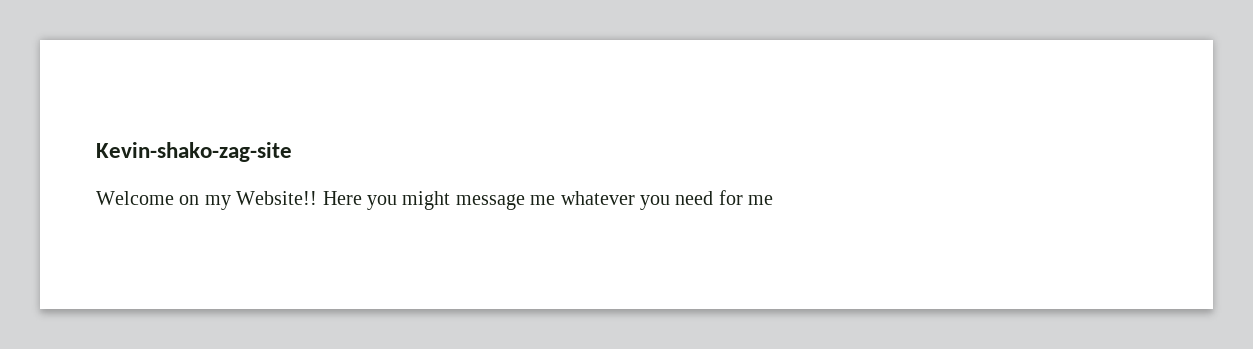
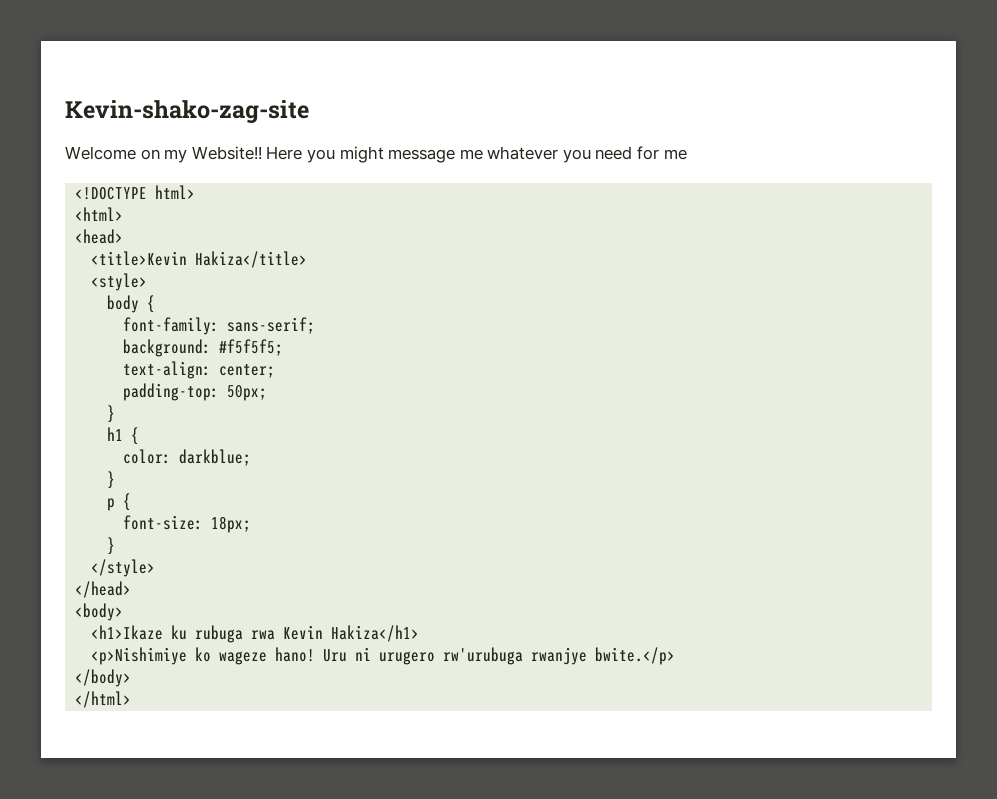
+ <!DOCTYPE html>
+ <html>
+ <head>
+ <title>Kevin Hakiza</title>
+ <style>
+ body {
+ font-family: sans-serif;
+ background: #f5f5f5;
+ text-align: center;
+ padding-top: 50px;
+ }
+ h1 {
+ color: darkblue;
+ }
+ p {
+ font-size: 18px;
+ }
+ </style>
+ </head>
+ <body>
+ <h1>Ikaze ku rubuga rwa Kevin Hakiza</h1>
+ <p>Nishimiye ko wageze hano! Uru ni urugero rw'urubuga rwanjye bwite.</p>
+ </body>
+ </html>

